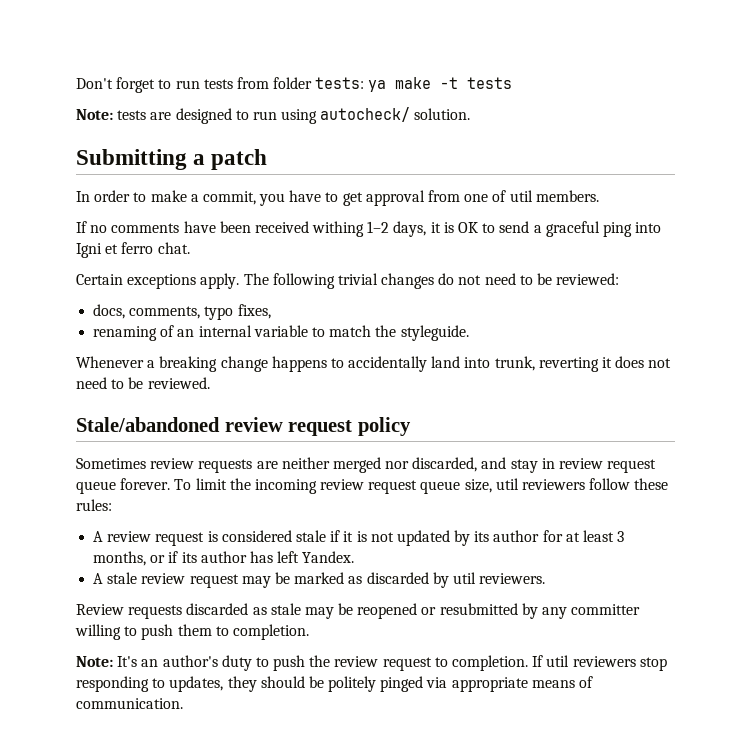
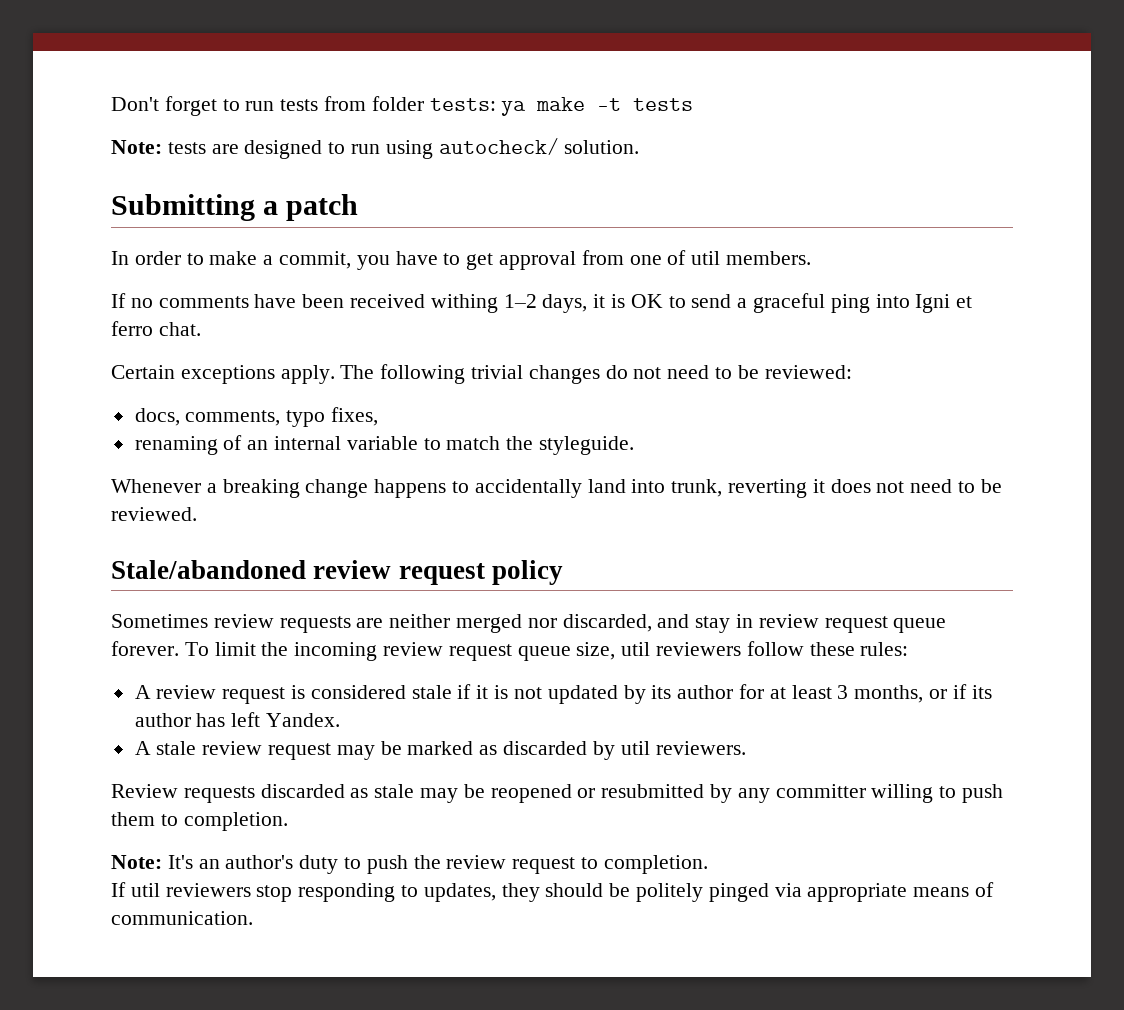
- Note: It's an author's duty to push the review request to completion. If util reviewers stop responding to updates, they should be politely pinged via appropriate means of communication.
+ Note: It's an author's duty to push the review request to completion.
+ If util reviewers stop responding to updates, they should be politely pinged via appropriate means of communication.

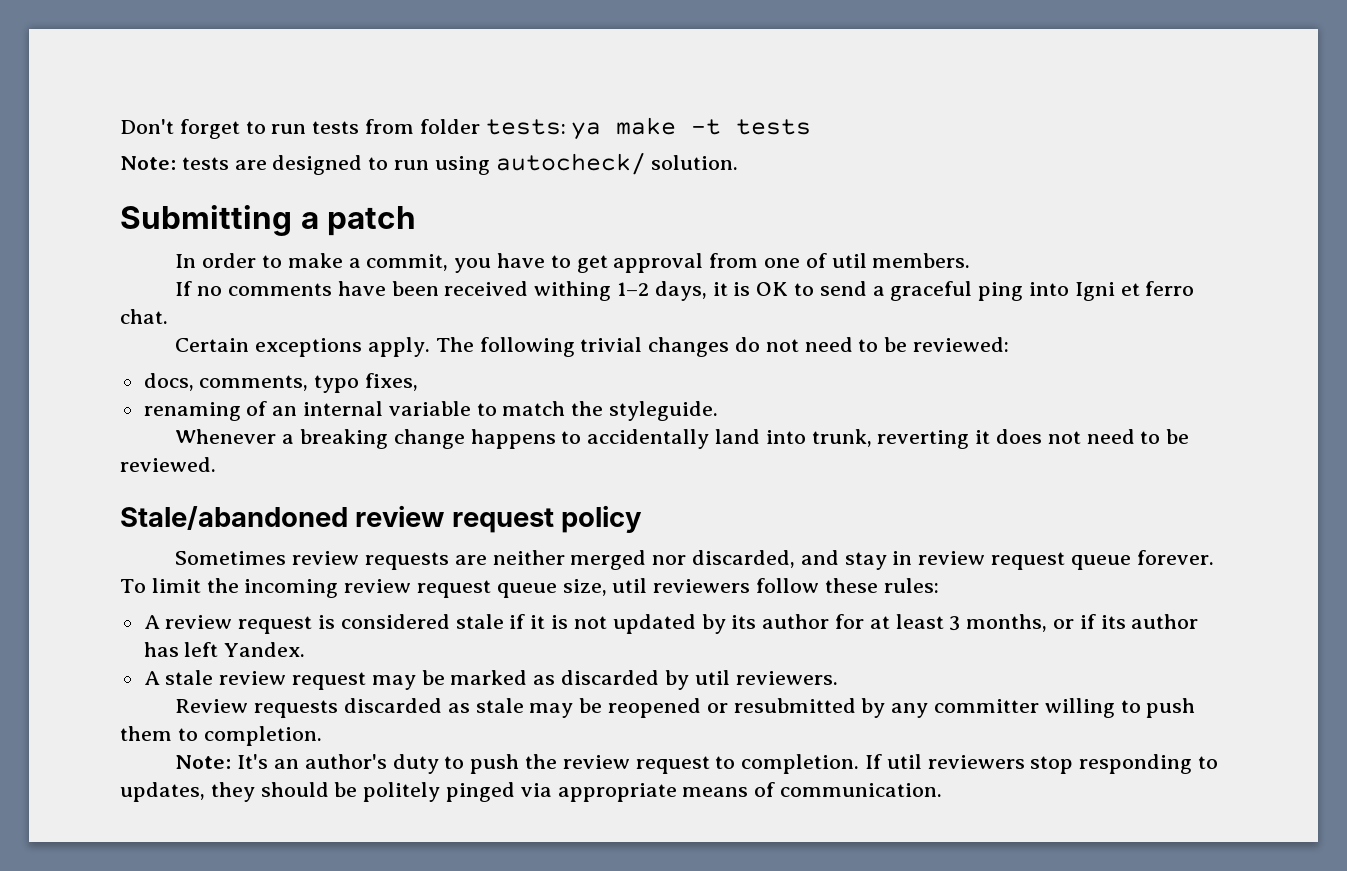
- Note: It's an author's duty to push the review request to completion.
- If util reviewers stop responding to updates, they should be politely pinged via appropriate means of communication.
+ Note: It's an author's duty to push the review request to completion. If util reviewers stop responding to updates, they should be politely pinged via appropriate means of communication.

